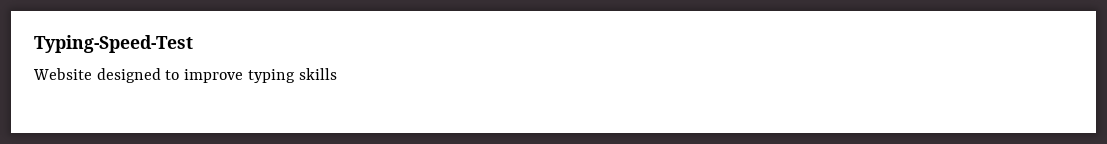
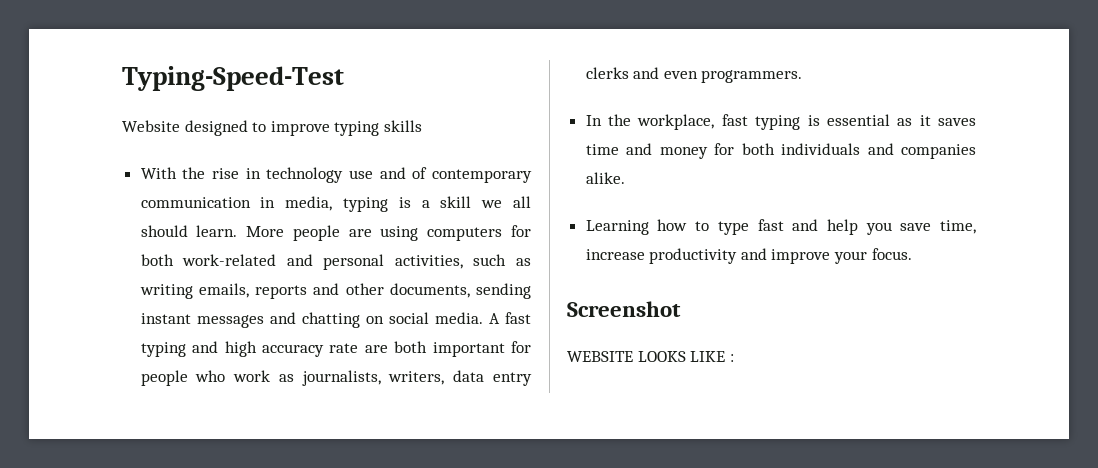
+ With the rise in technology use and of contemporary communication in media, typing is a skill we all should learn. More people are using computers for both work-related and personal activities, such as writing emails, reports and other documents, sending instant messages and chatting on social media. A fast typing and high accuracy rate are both important for people who work as journalists, writers, data entry clerks and even programmers.
+ In the workplace, fast typing is essential as it saves time and money for both individuals and companies alike.
+ Learning how to type fast and help you save time, increase productivity and improve your focus.
+ Screenshot
+ WEBSITE LOOKS LIKE :

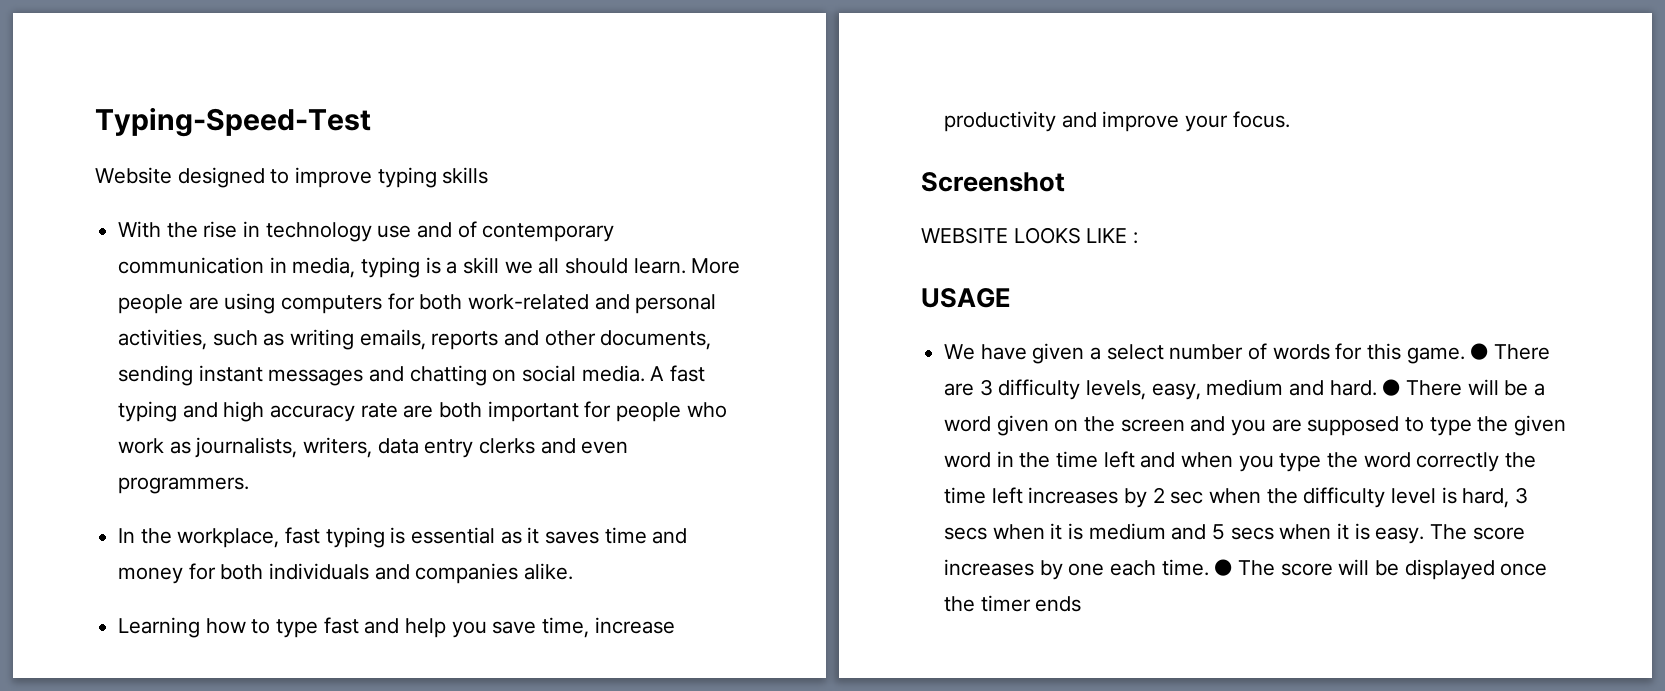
+ USAGE
+ We have given a select number of words for this game. ● There are 3 difficulty levels, easy, medium and hard. ● There will be a word given on the screen and you are supposed to type the given word in the time left and when you type the word correctly the time left increases by 2 sec when the difficulty level is hard, 3 secs when it is medium and 5 secs when it is easy. The score increases by one each time. ● The score will be displayed once the timer ends

